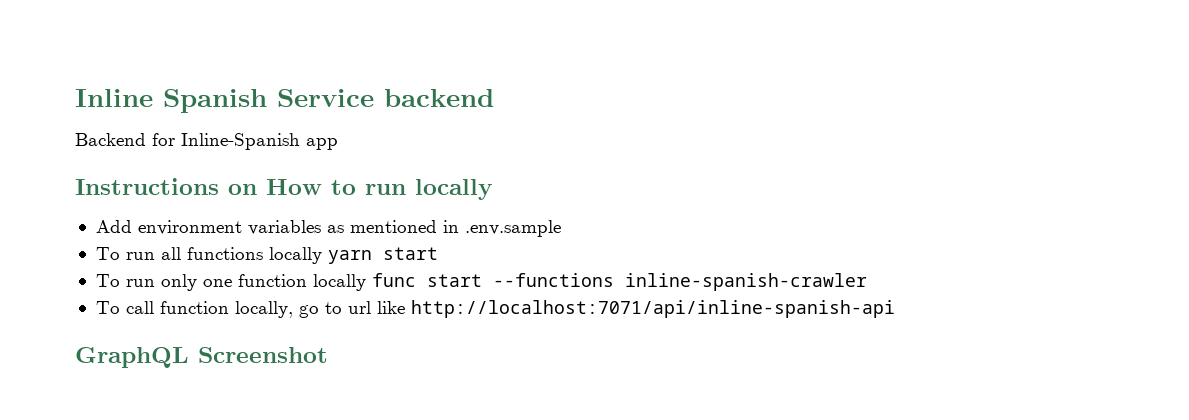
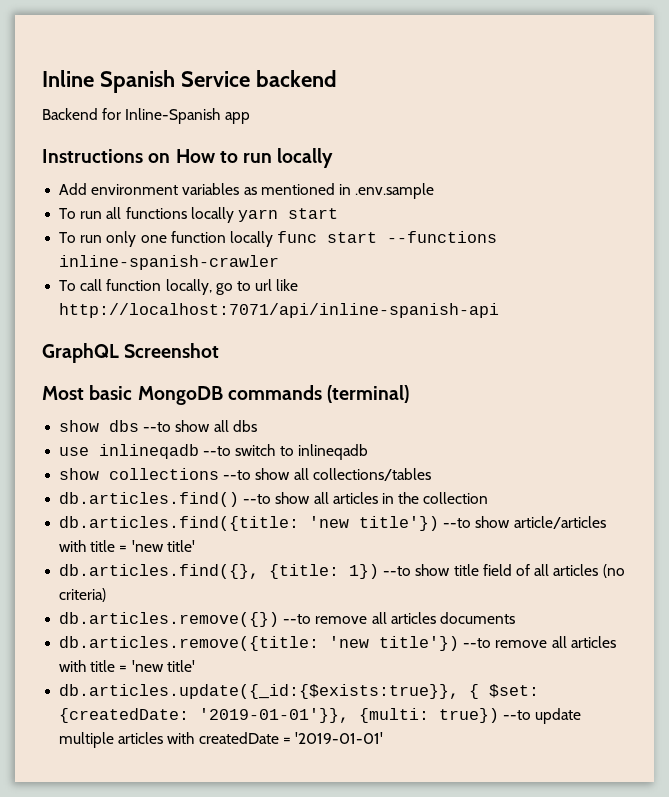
+ Most basic MongoDB commands (terminal)
+ show dbs --to show all dbs
+ use inlineqadb --to switch to inlineqadb
+ show collections --to show all collections/tables
+ db.articles.find() --to show all articles in the collection
+ db.articles.find({title: 'new title'}) --to show article/articles with title = 'new title'
+ db.articles.find({}, {title: 1}) --to show title field of all articles (no criteria)
+ db.articles.remove({}) --to remove all articles documents
+ db.articles.remove({title: 'new title'}) --to remove all articles with title = 'new title'
+ db.articles.update({_id:{$exists:true}}, { $set: {createdDate: '2019-01-01'}}, {multi: true}) --to update multiple articles with createdDate = '2019-01-01'

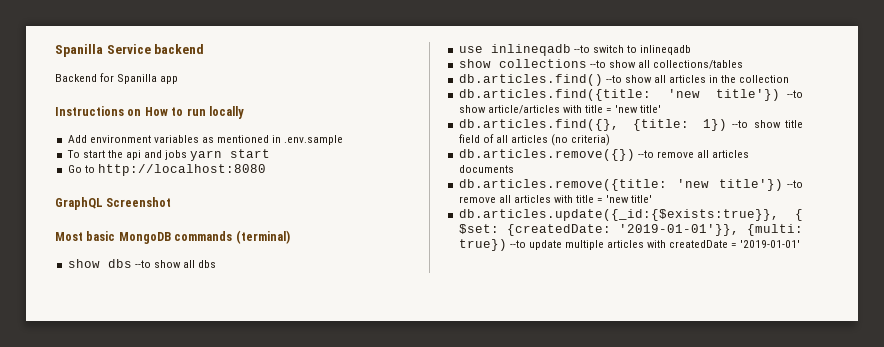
- Inline Spanish Service backend
+ Spanilla Service backend
- Backend for Inline-Spanish app
+ Backend for Spanilla app
- To run all functions locally yarn start
- To run only one function locally func start --functions inline-spanish-crawler
- To call function locally, go to url like http://localhost:7071/api/inline-spanish-api
+ To start the api and jobs yarn start
+ Go to http://localhost:8080

